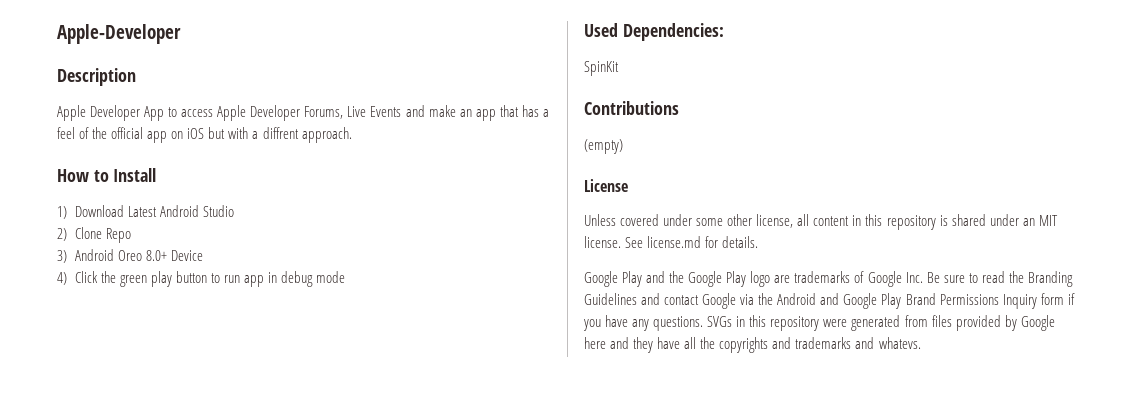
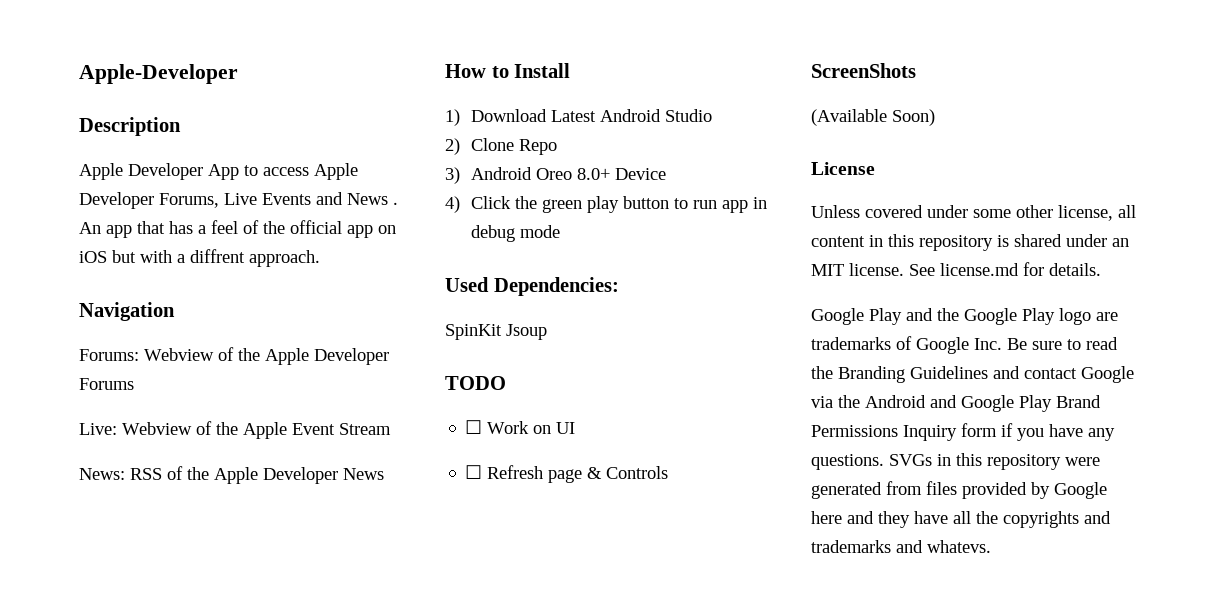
- Apple Developer App to access Apple Developer Forums, Live Events and make an app that has a feel of the official app on iOS but with a diffrent approach.
+ Apple Developer App to access Apple Developer Forums, Live Events and News . An app that has a feel of the official app on iOS but with a diffrent approach.
+ Navigation
+ Forums: Webview of the Apple Developer Forums
+ Live: Webview of the Apple Event Stream
+ News: RSS of the Apple Developer News
- SpinKit
- Contributions
- (empty)
+ SpinKit Jsoup
+ TODO
+ ☐ Work on UI
+ ☐ Refresh page & Controls
+ ScreenShots
+ (Available Soon)

